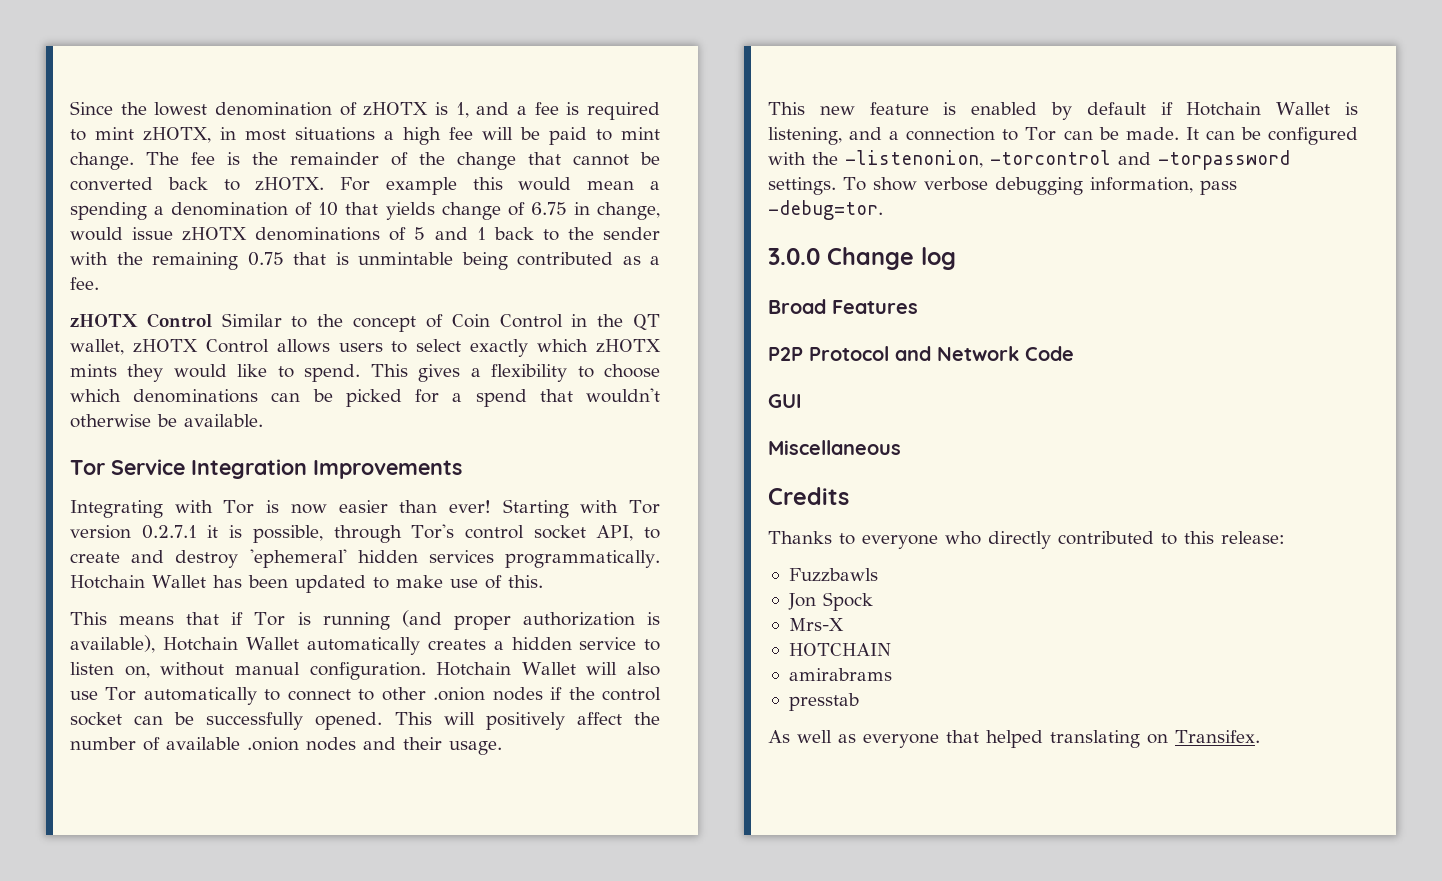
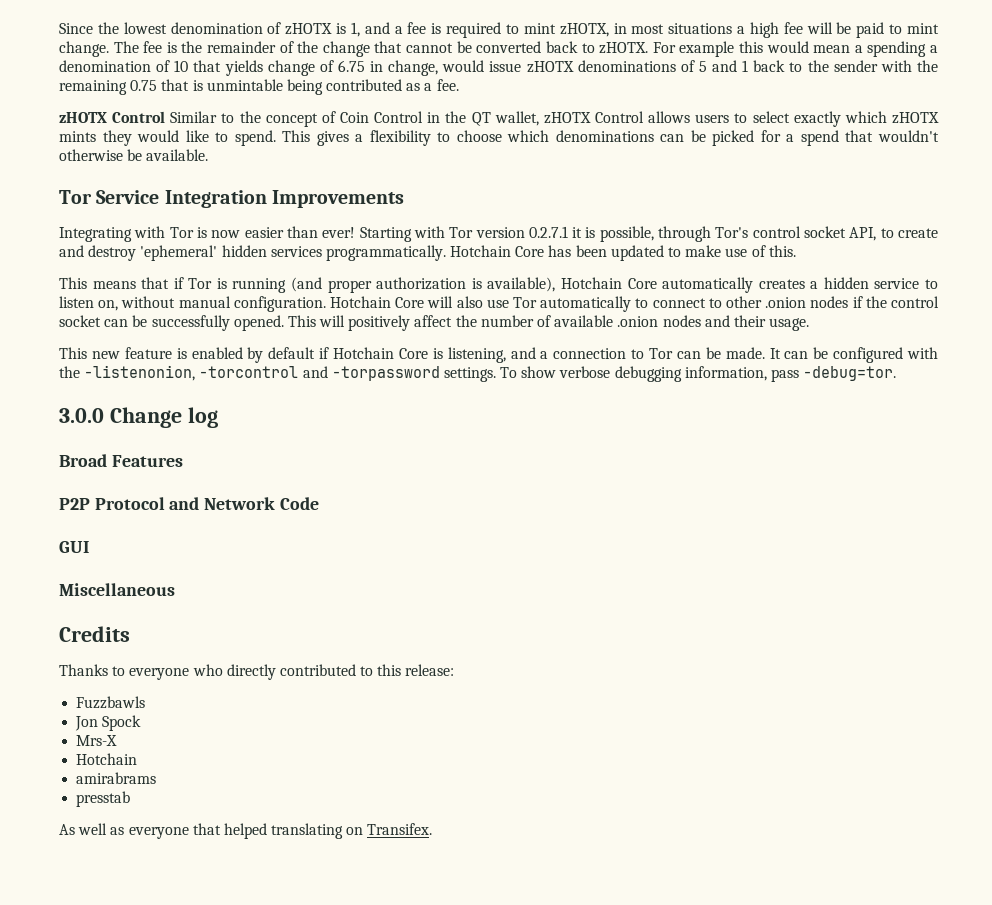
- Hotchain Wallet has been updated to make use of this.
+ Hotchain Core has been updated to make use of this.
- This means that if Tor is running (and proper authorization is available), Hotchain Wallet automatically creates a hidden service to listen on, without manual configuration.
+ This means that if Tor is running (and proper authorization is available), Hotchain Core automatically creates a hidden service to listen on, without manual configuration.
- Hotchain Wallet will also use Tor automatically to connect to other .onion nodes if the control socket can be successfully opened.
+ Hotchain Core will also use Tor automatically to connect to other .onion nodes if the control socket can be successfully opened.
- This new feature is enabled by default if Hotchain Wallet is listening, and a connection to Tor can be made.
+ This new feature is enabled by default if Hotchain Core is listening, and a connection to Tor can be made.
  Mrs-X
- HOTCHAIN
+ Hotchain

